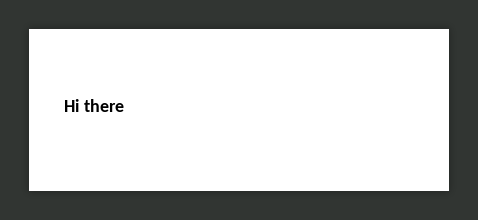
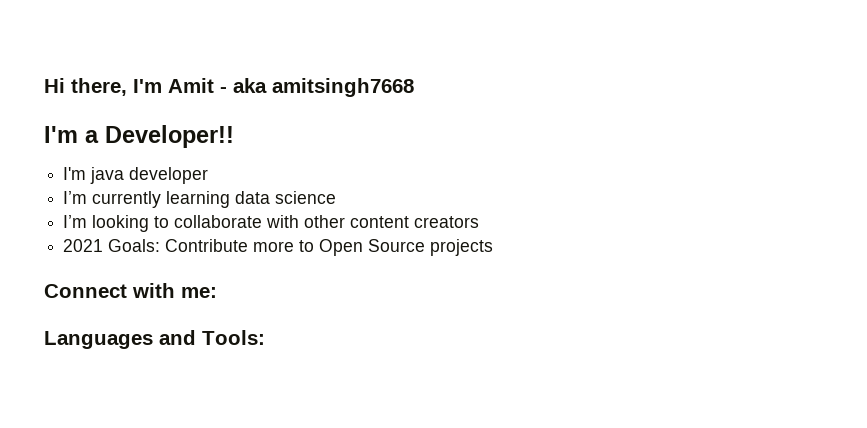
- Hi there
+ Hi there, I'm Amit - aka amitsingh7668
+ I'm a Developer!!
+ I'm java developer
+ I’m currently learning data science
+ I’m looking to collaborate with other content creators
+ 2021 Goals: Contribute more to Open Source projects
+ Connect with me:
+ Languages and Tools:

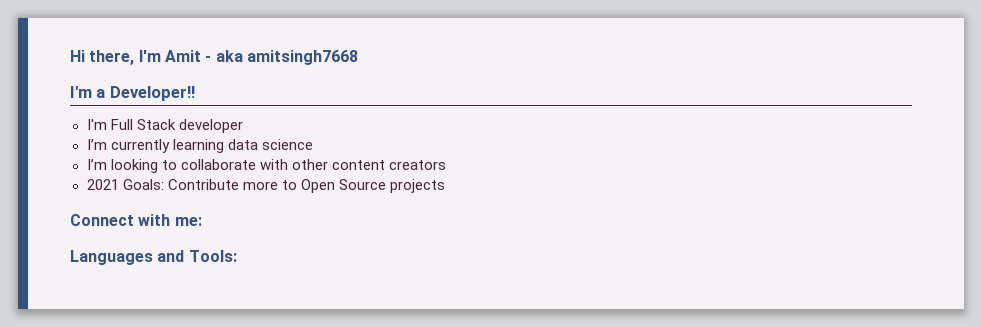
- I'm java developer
+ I'm Full Stack developer

